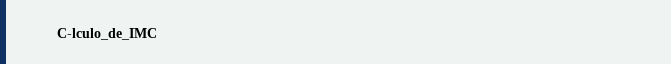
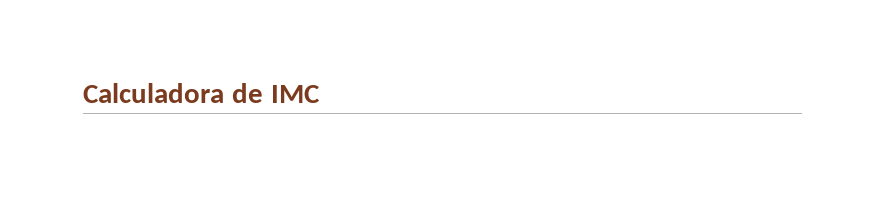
- C-lculo_de_IMC
+ Calculadora de IMC

